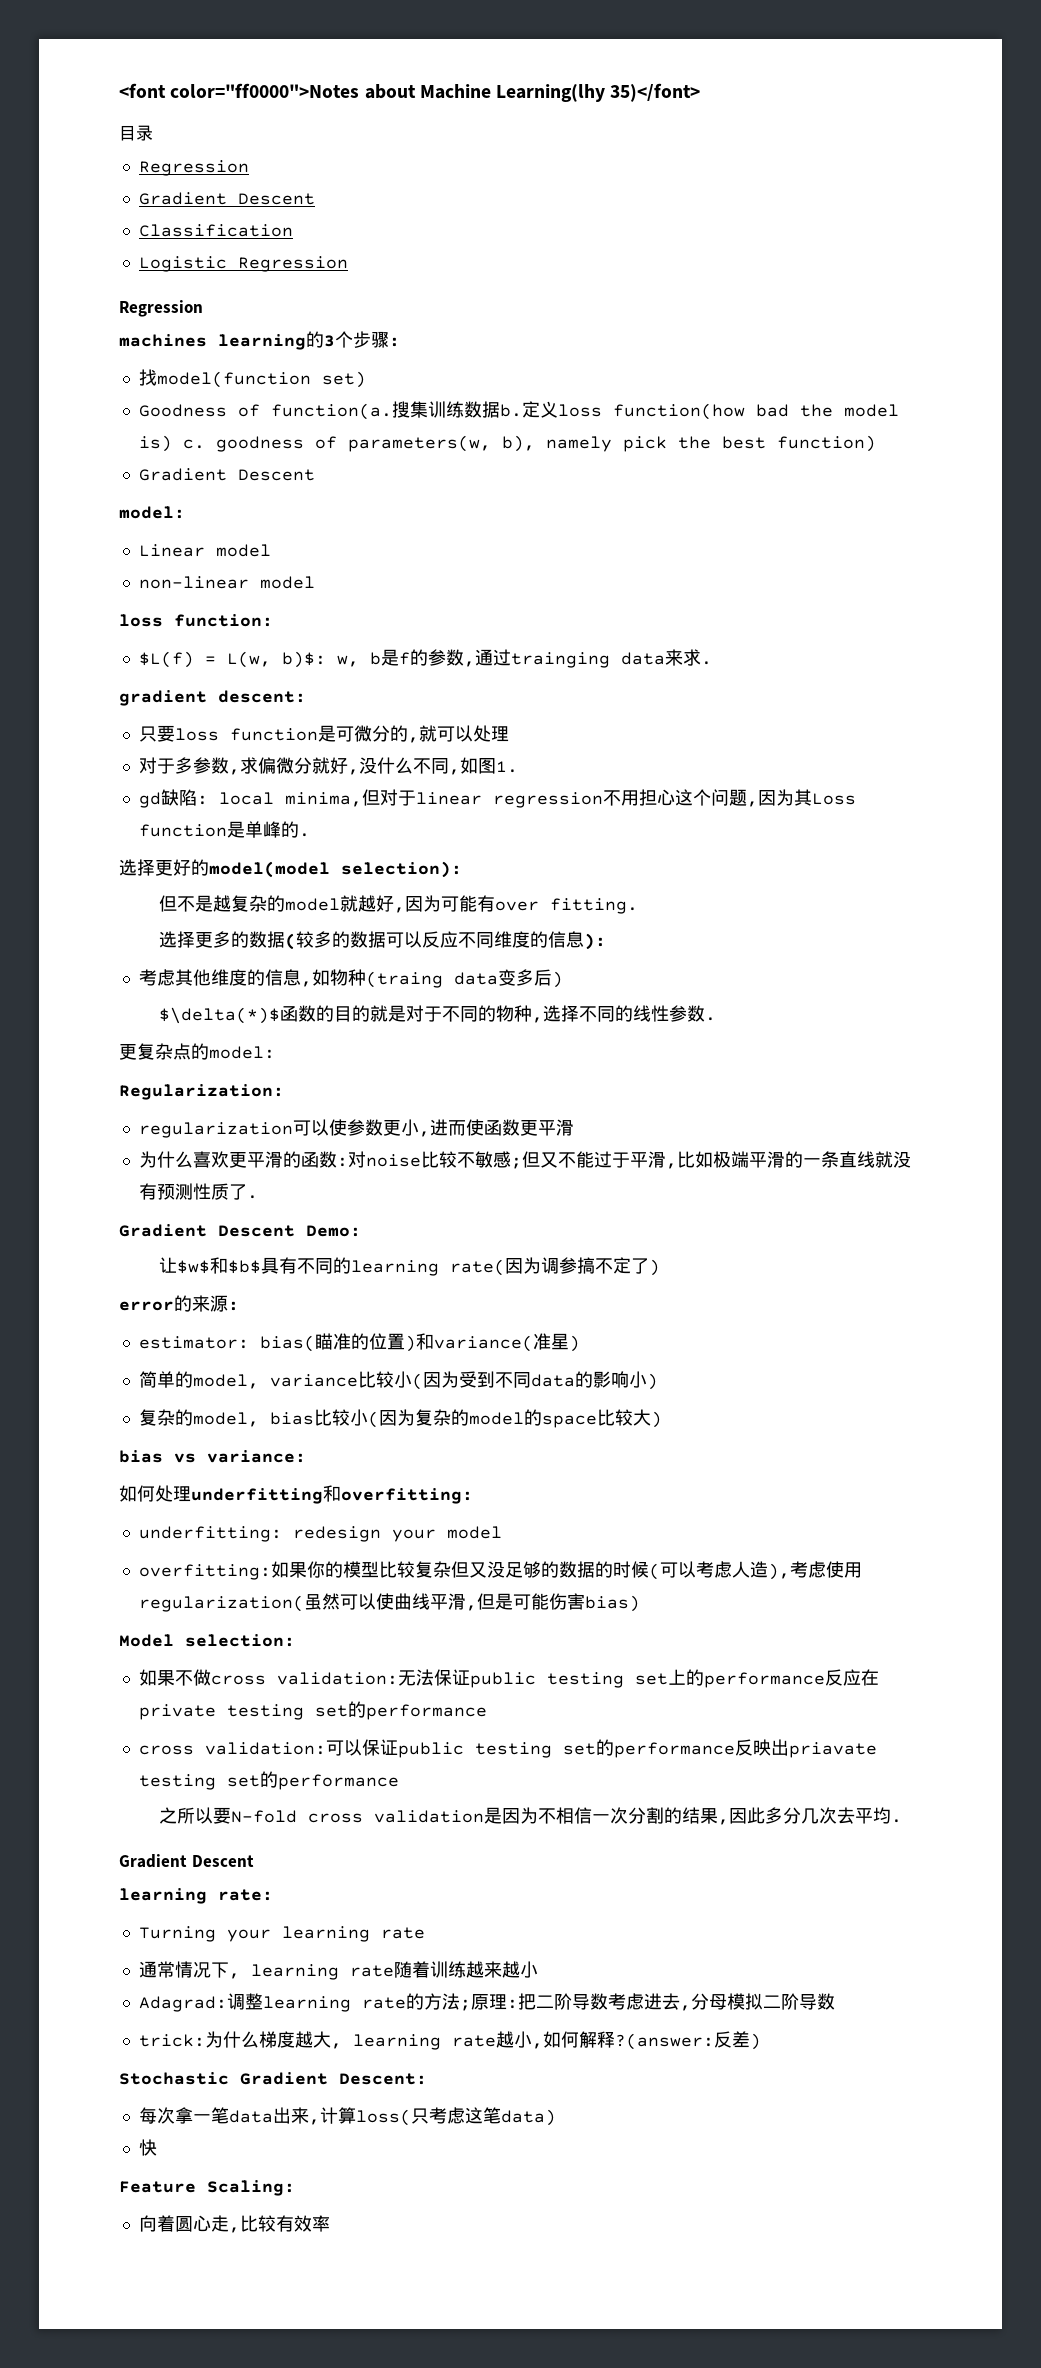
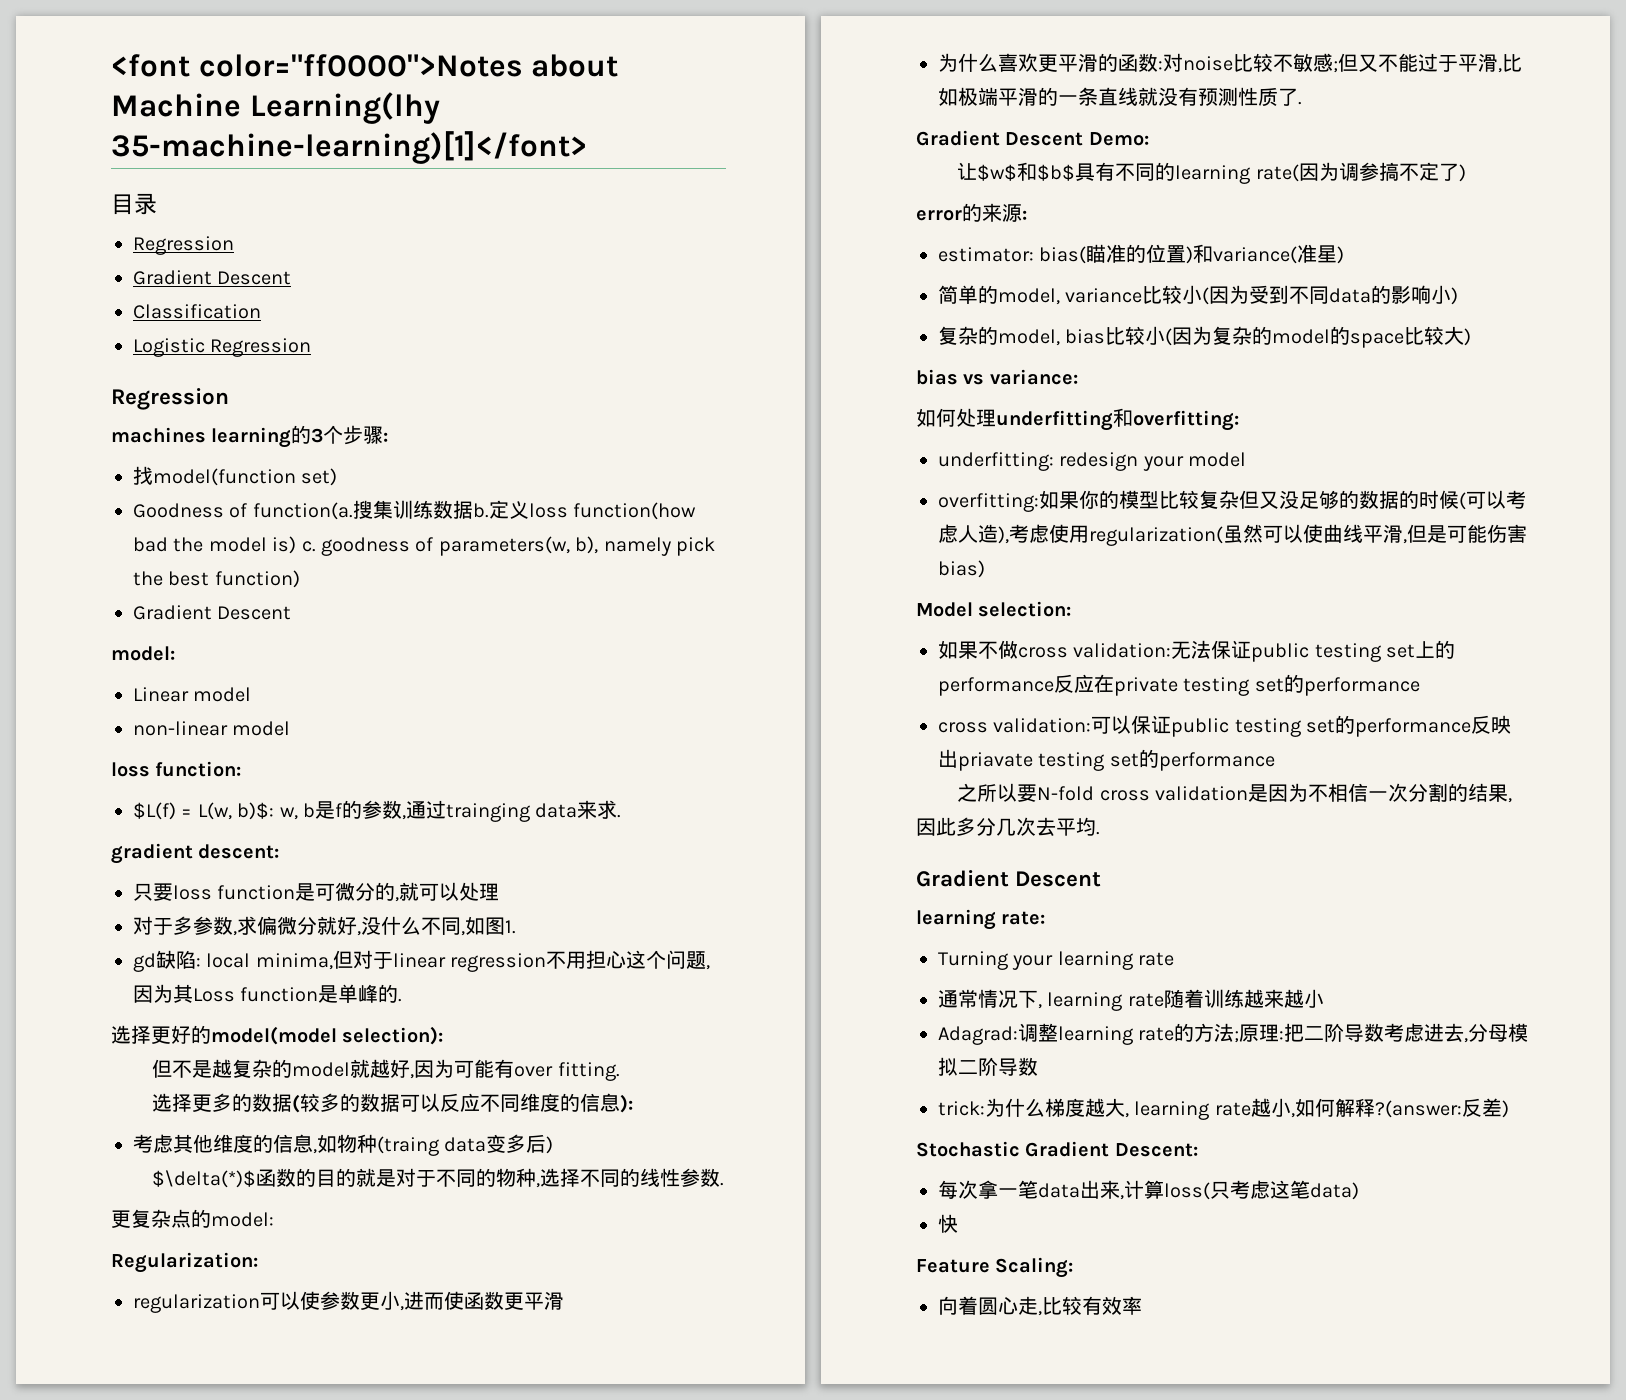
- <font color="ff0000">Notes about Machine Learning(lhy 35)</font>
+ <font color="ff0000">Notes about Machine Learning(lhy 35-machine-learning)[1]</font>

